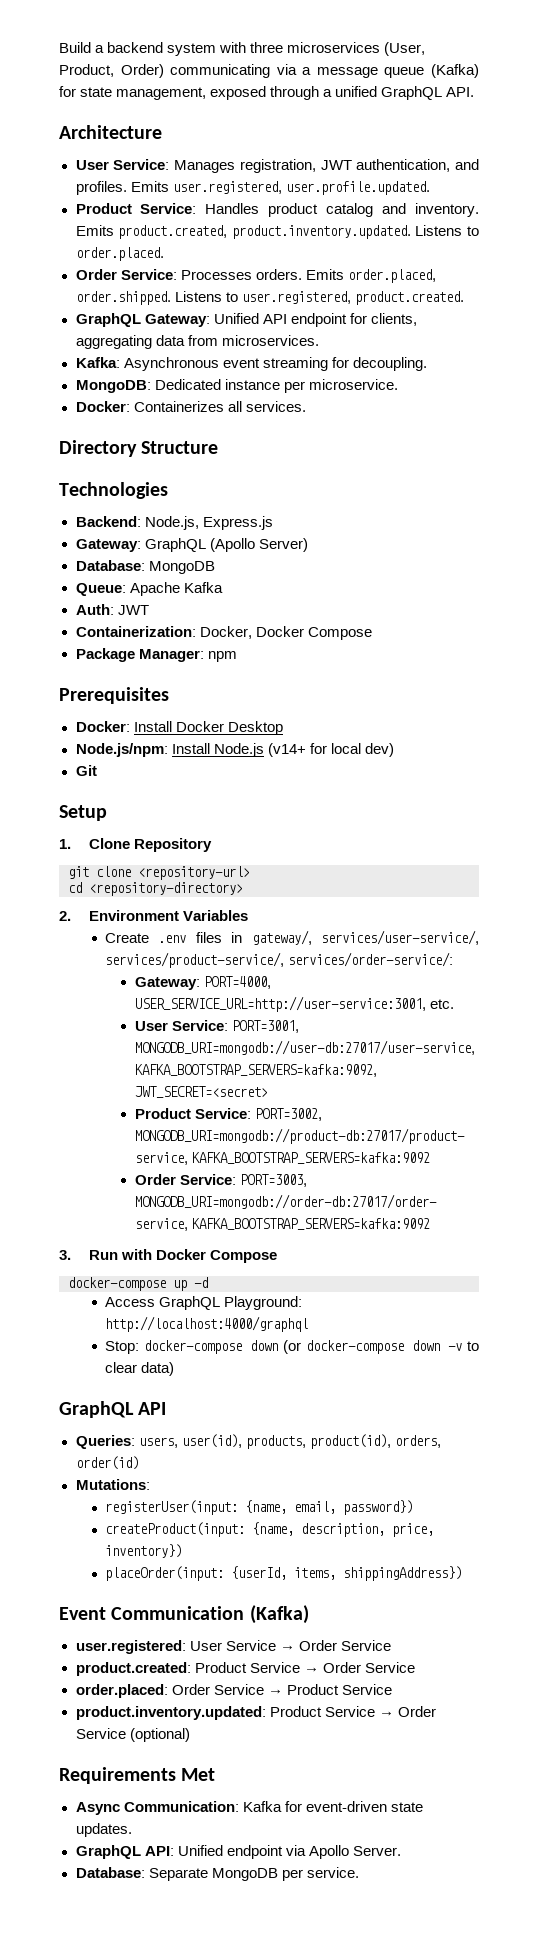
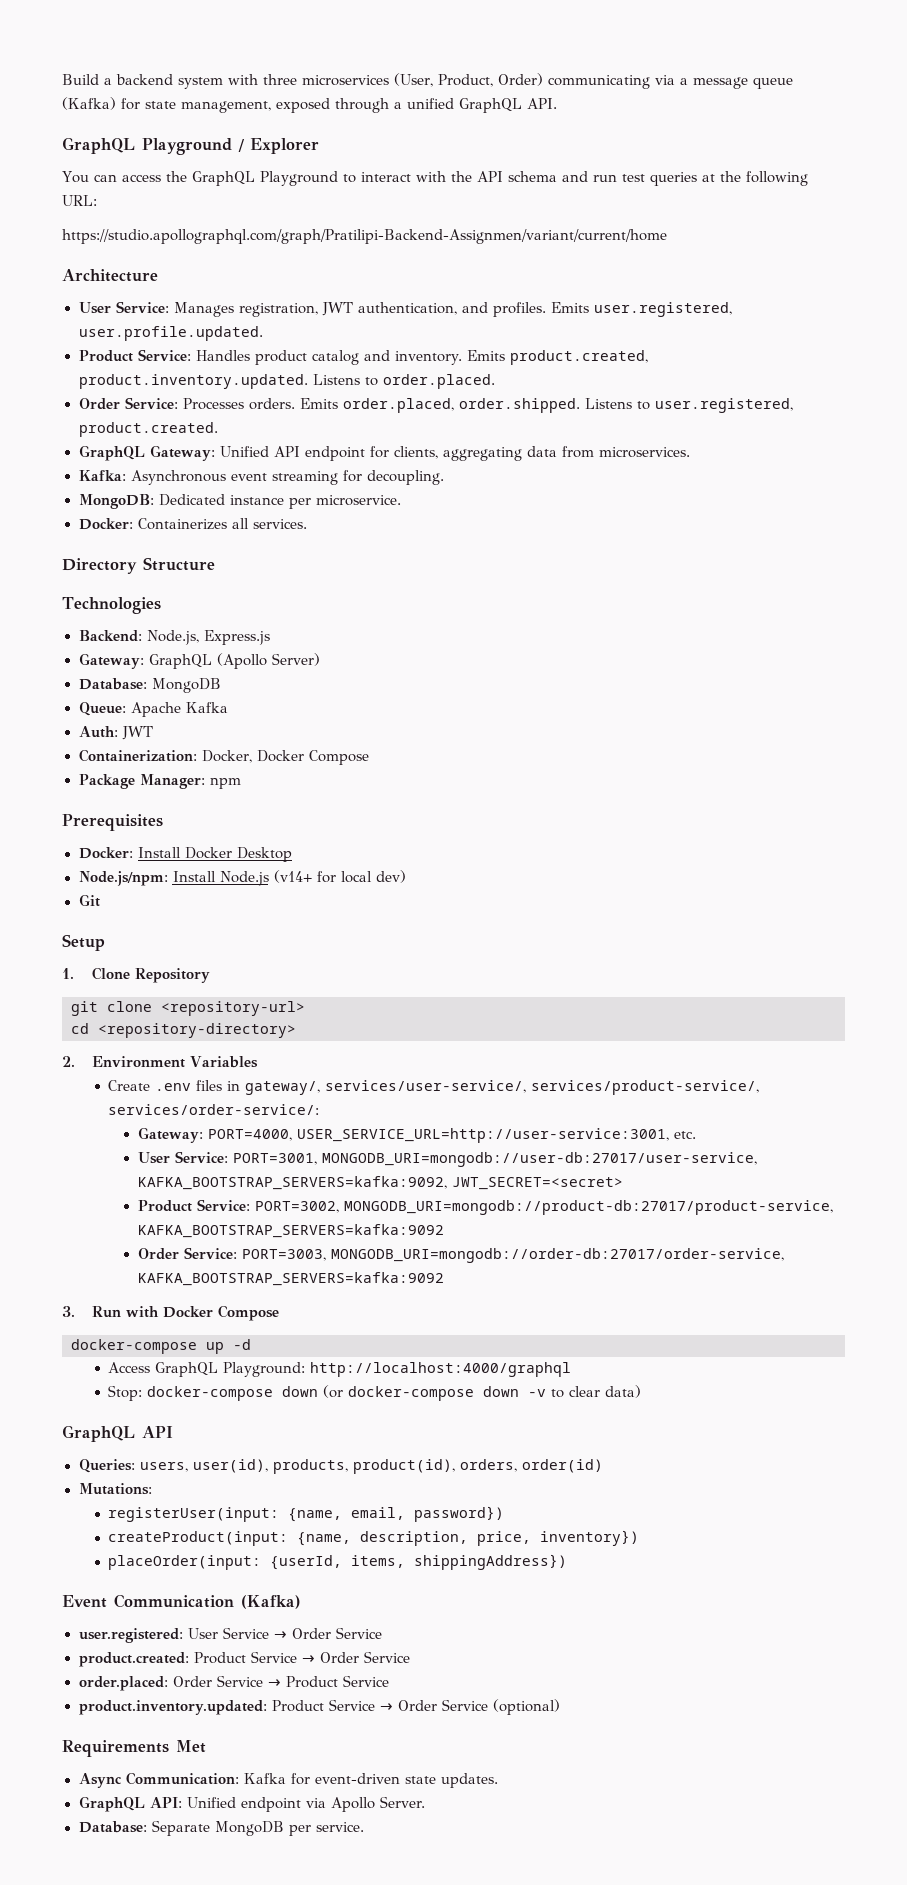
+ GraphQL Playground / Explorer
+ You can access the GraphQL Playground to interact with the API schema and run test queries at the following URL:
+ https://studio.apollographql.com/graph/Pratilipi-Backend-Assignmen/variant/current/home

